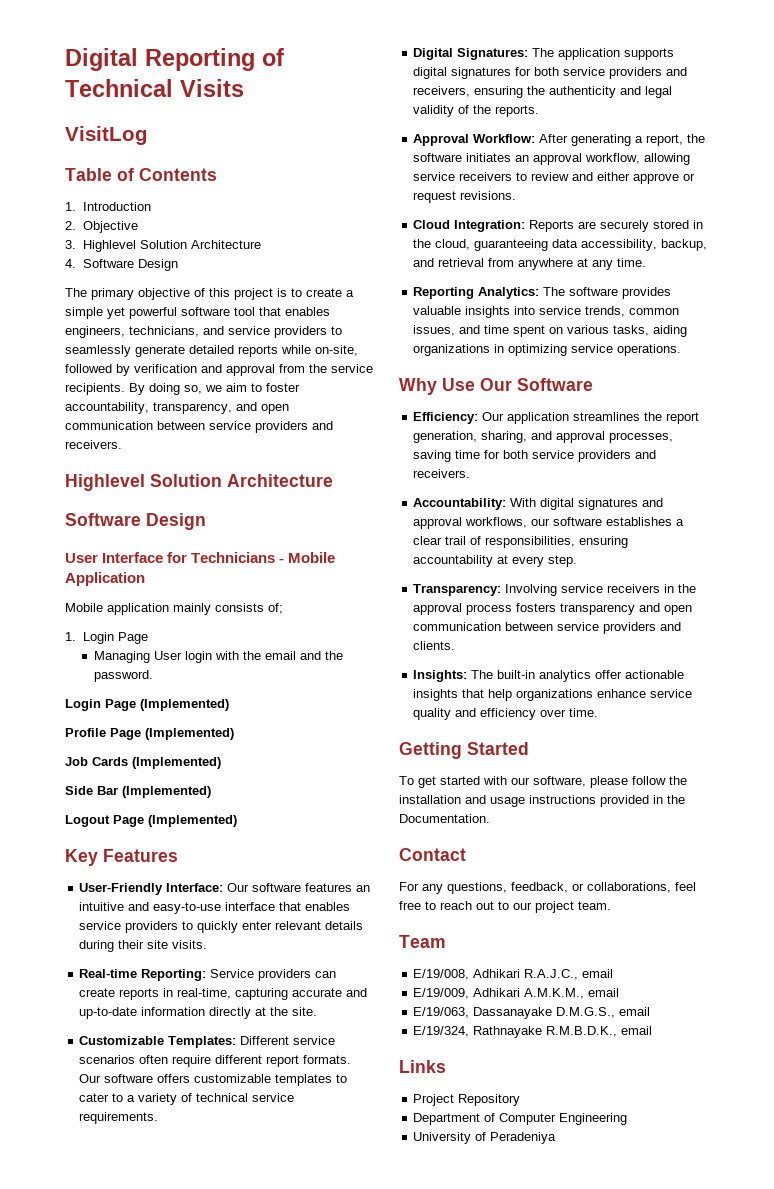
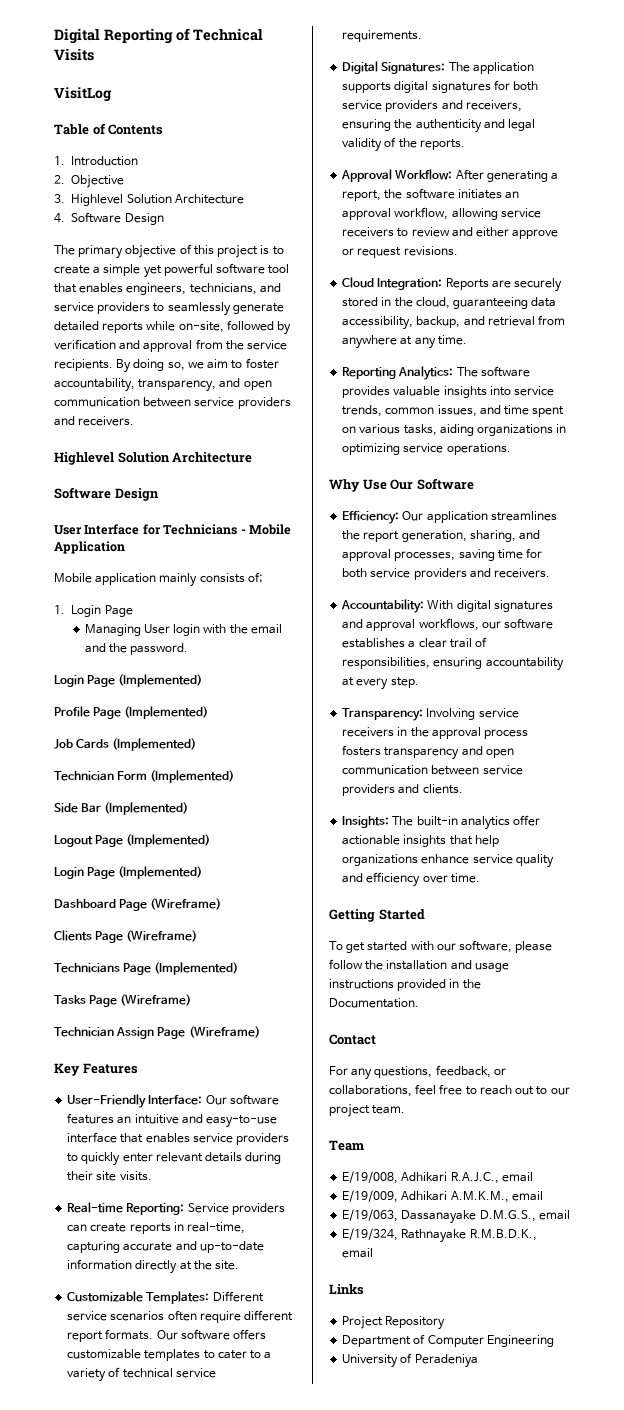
+ Technician Form (Implemented)
  Logout Page (Implemented)
+ Login Page (Implemented)
+ Dashboard Page (Wireframe)
+ Clients Page (Wireframe)
+ Technicians Page (Implemented)
+ Tasks Page (Wireframe)
+ Technician Assign Page (Wireframe)

